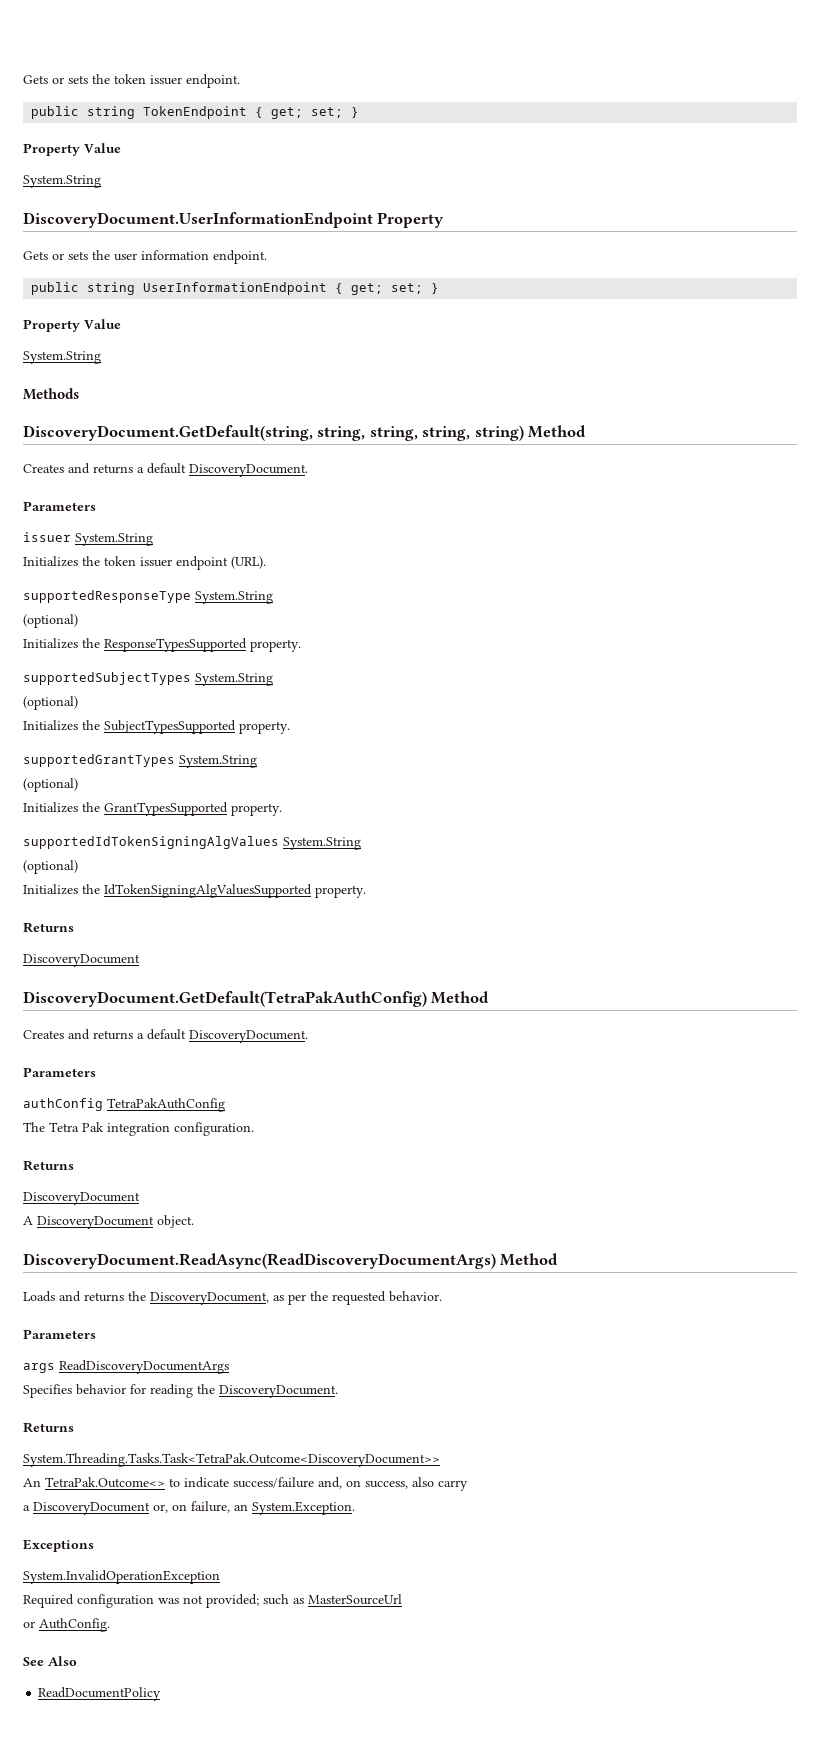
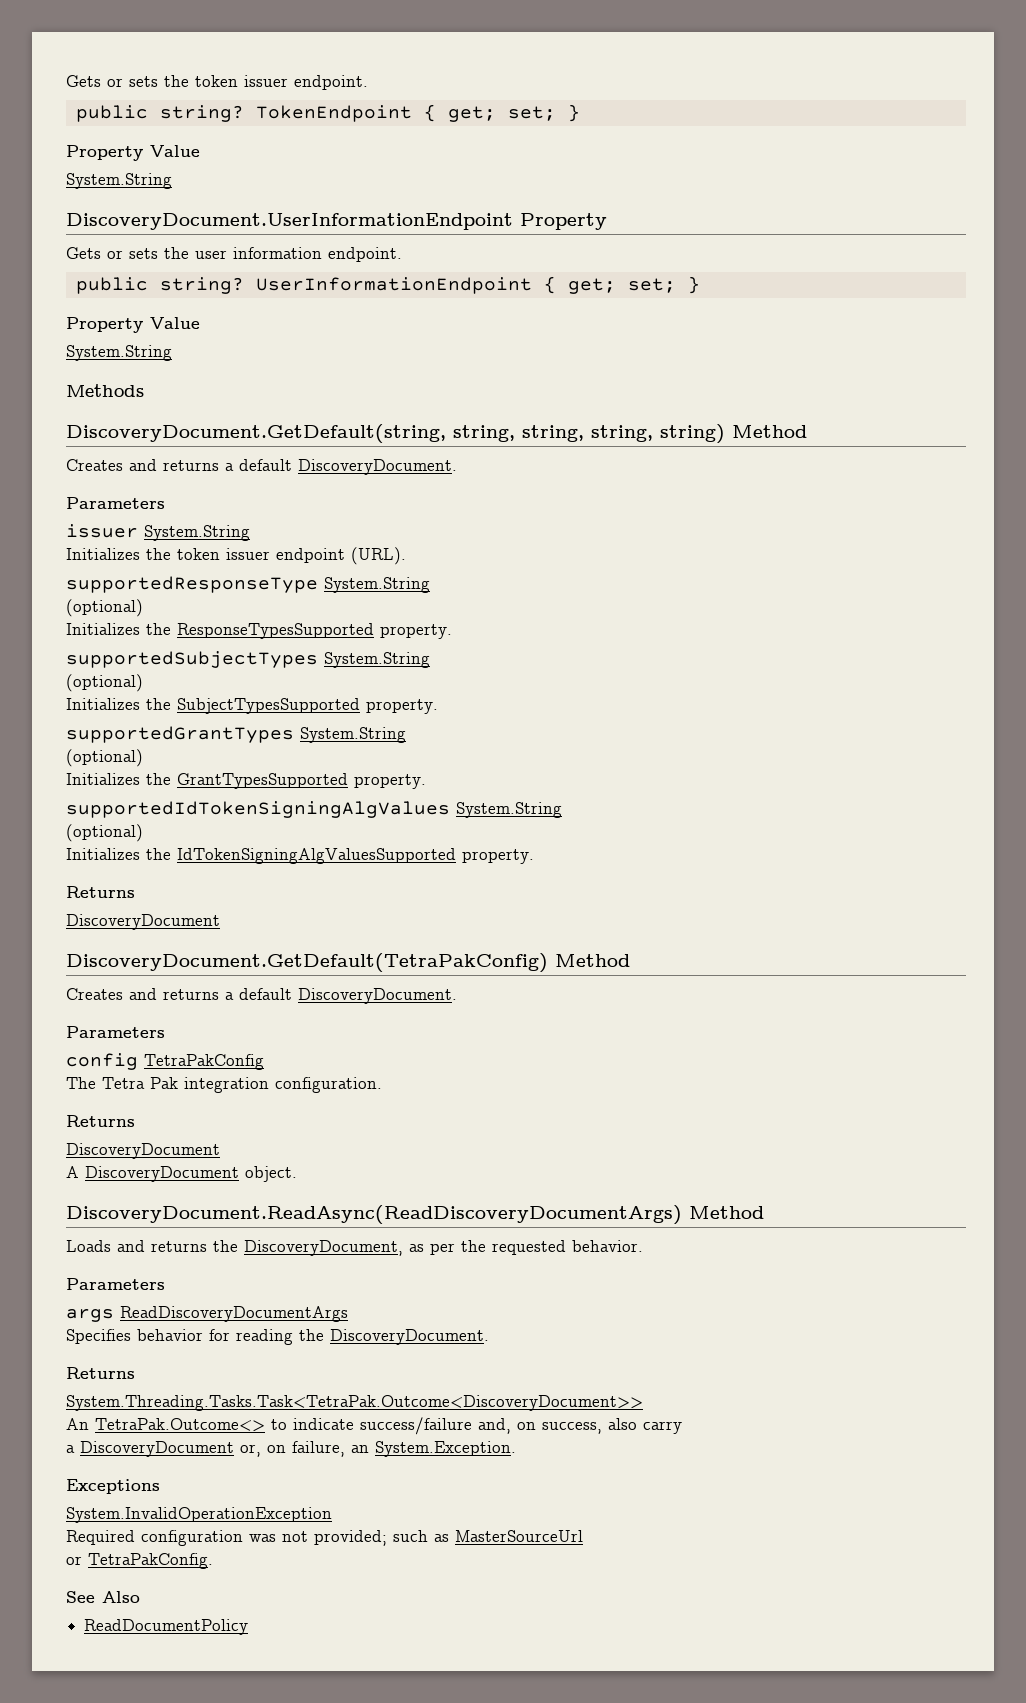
- public string TokenEndpoint { get; set; }
+ public string? TokenEndpoint { get; set; }
- public string UserInformationEndpoint { get; set; }
+ public string? UserInformationEndpoint { get; set; }
- DiscoveryDocument.GetDefault(TetraPakAuthConfig) Method
+ DiscoveryDocument.GetDefault(TetraPakConfig) Method
  Creates and returns a default DiscoveryDocument.
  Parameters
- authConfig TetraPakAuthConfig
+ config TetraPakConfig
- or AuthConfig.
+ or TetraPakConfig.

